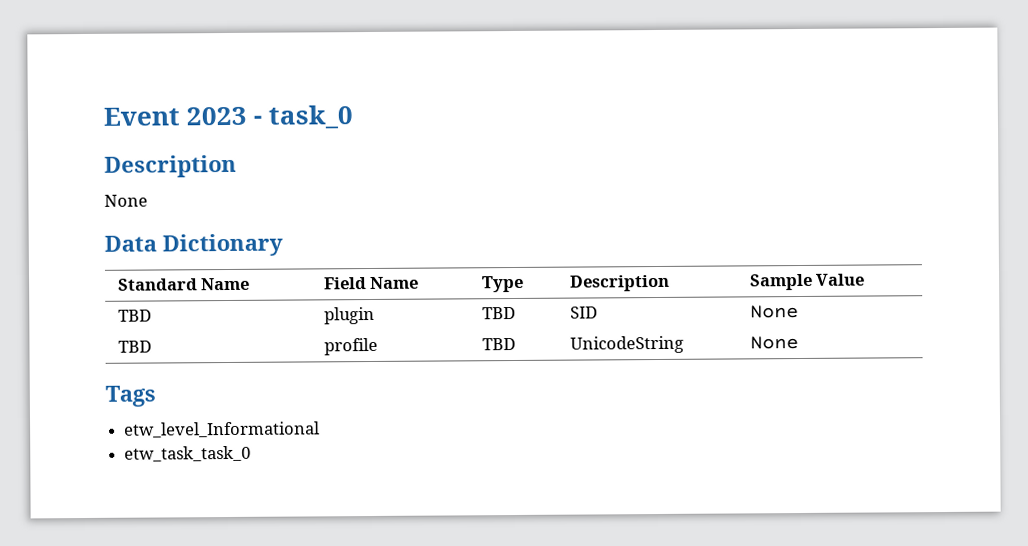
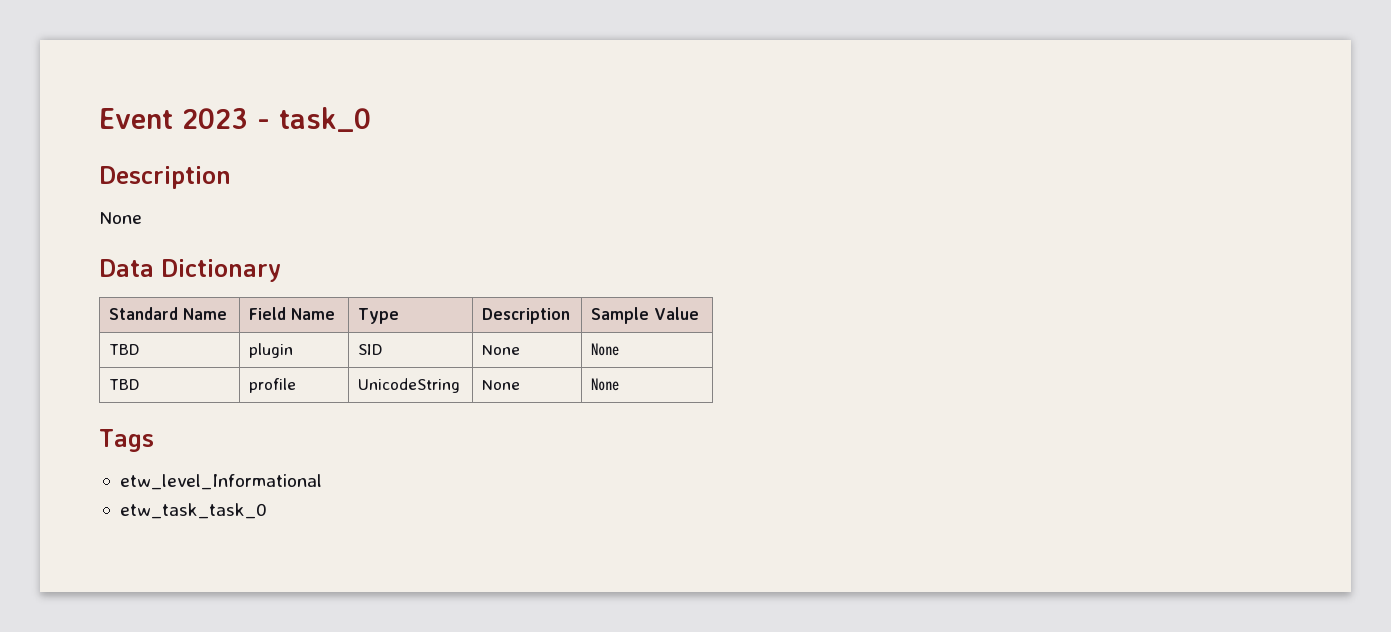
- TBD | plugin | TBD | SID | None
+ TBD | plugin | SID | None | None
- TBD | profile | TBD | UnicodeString | None
+ TBD | profile | UnicodeString | None | None

